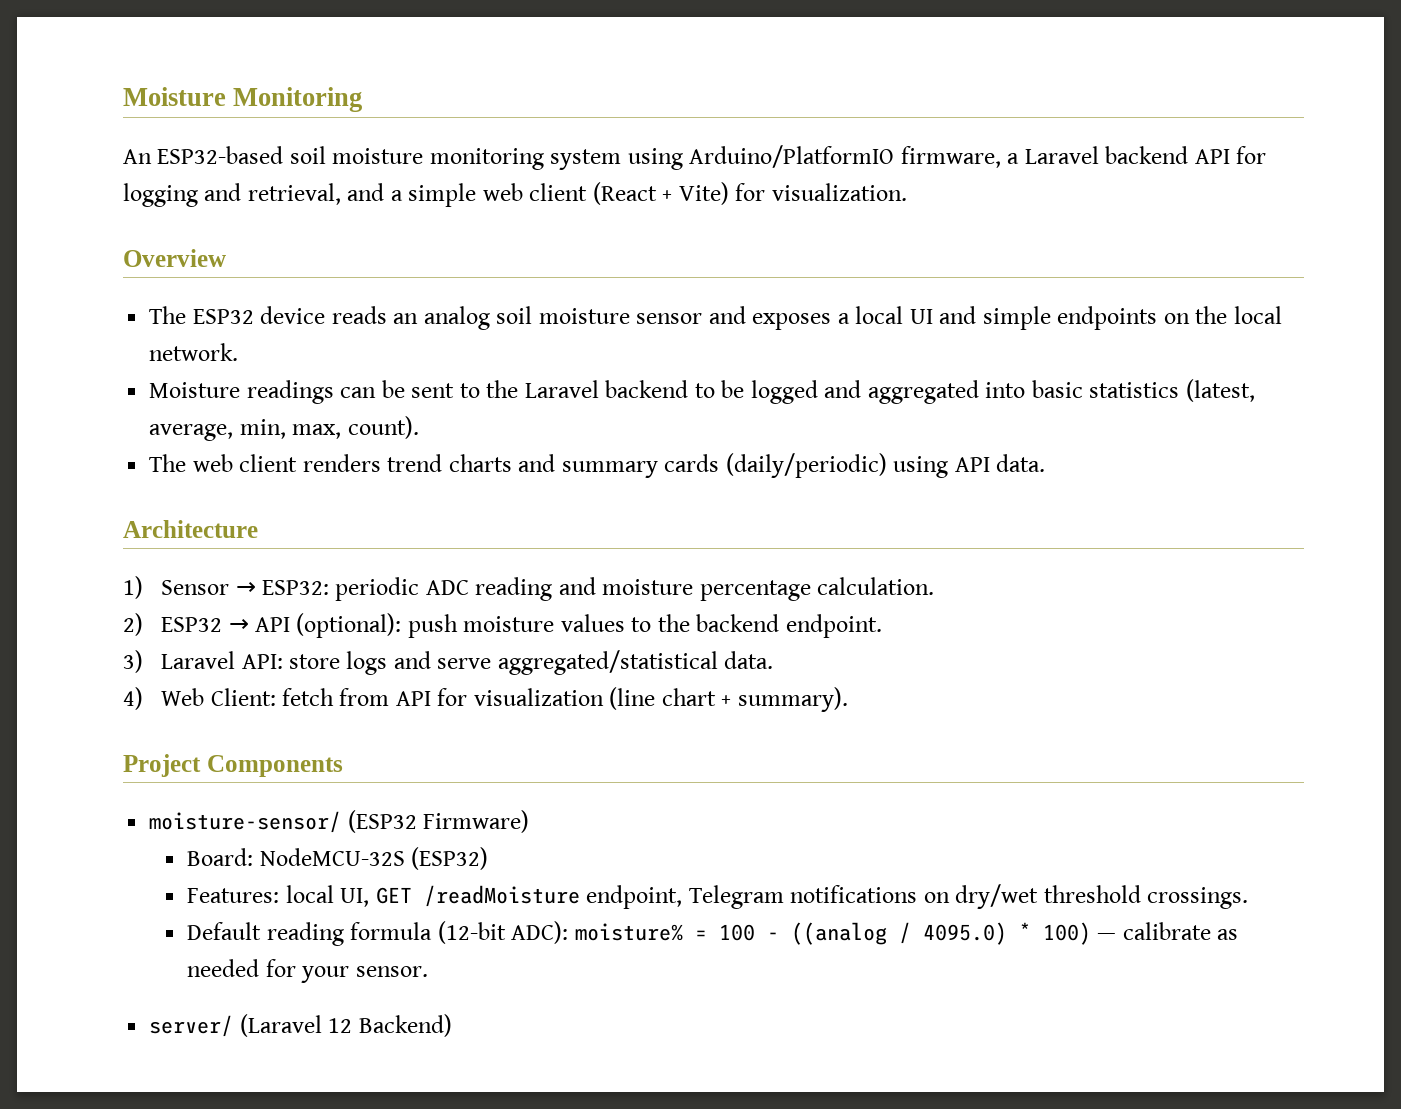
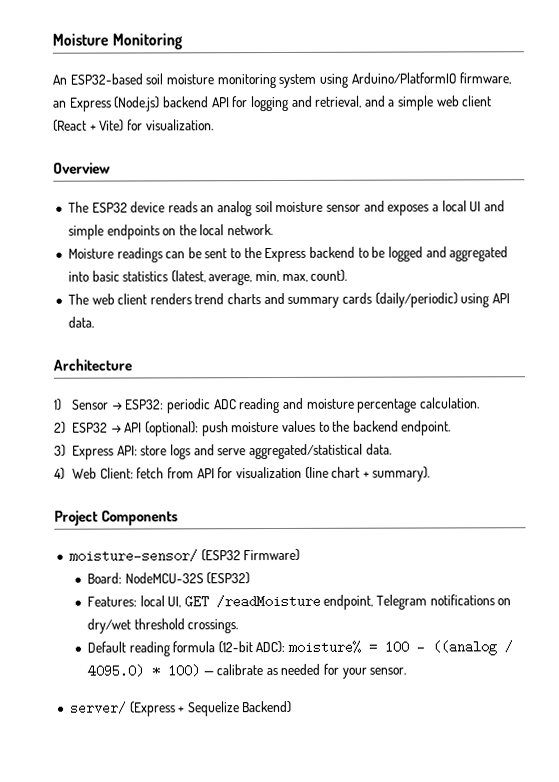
- An ESP32-based soil moisture monitoring system using Arduino/PlatformIO firmware, a Laravel backend API for logging and retrieval, and a simple web client (React + Vite) for visualization.
+ An ESP32-based soil moisture monitoring system using Arduino/PlatformIO firmware, an Express (Node.js) backend API for logging and retrieval, and a simple web client (React + Vite) for visualization.
- Moisture readings can be sent to the Laravel backend to be logged and aggregated into basic statistics (latest, average, min, max, count).
+ Moisture readings can be sent to the Express backend to be logged and aggregated into basic statistics (latest, average, min, max, count).
- 3) Laravel API: store logs and serve aggregated/statistical data.
+ 3) Express API: store logs and serve aggregated/statistical data.
- server/ (Laravel 12 Backend)
+ server/ (Express + Sequelize Backend)

